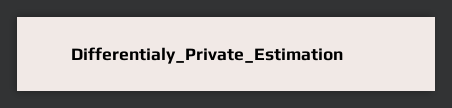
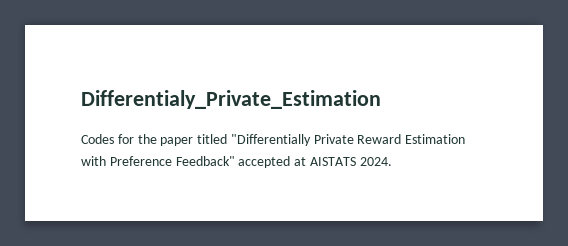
+ Codes for the paper titled "Differentially Private Reward Estimation with Preference Feedback" accepted at AISTATS 2024.

